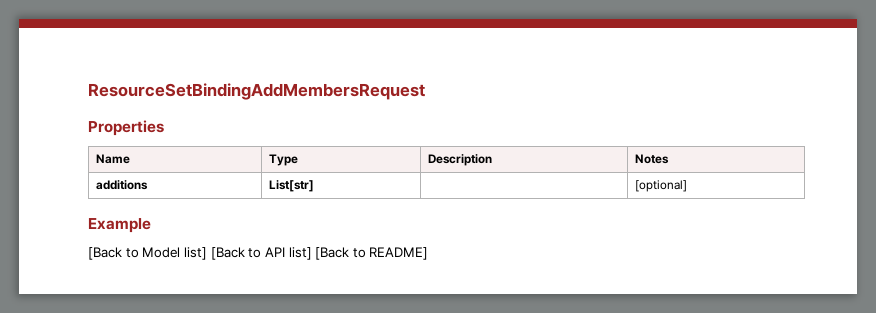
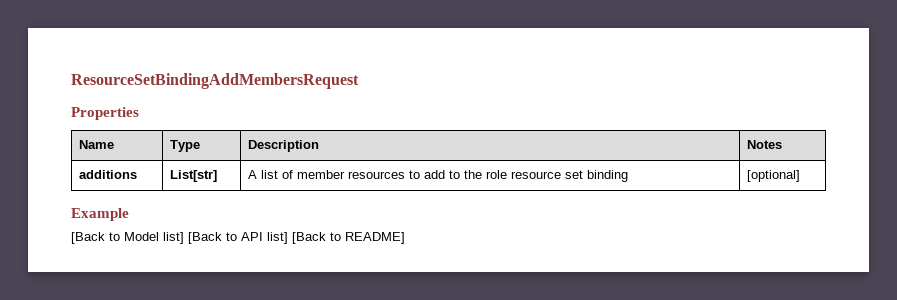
- additions | List[str] | | [optional]
+ additions | List[str] | A list of member resources to add to the role resource set binding | [optional]

